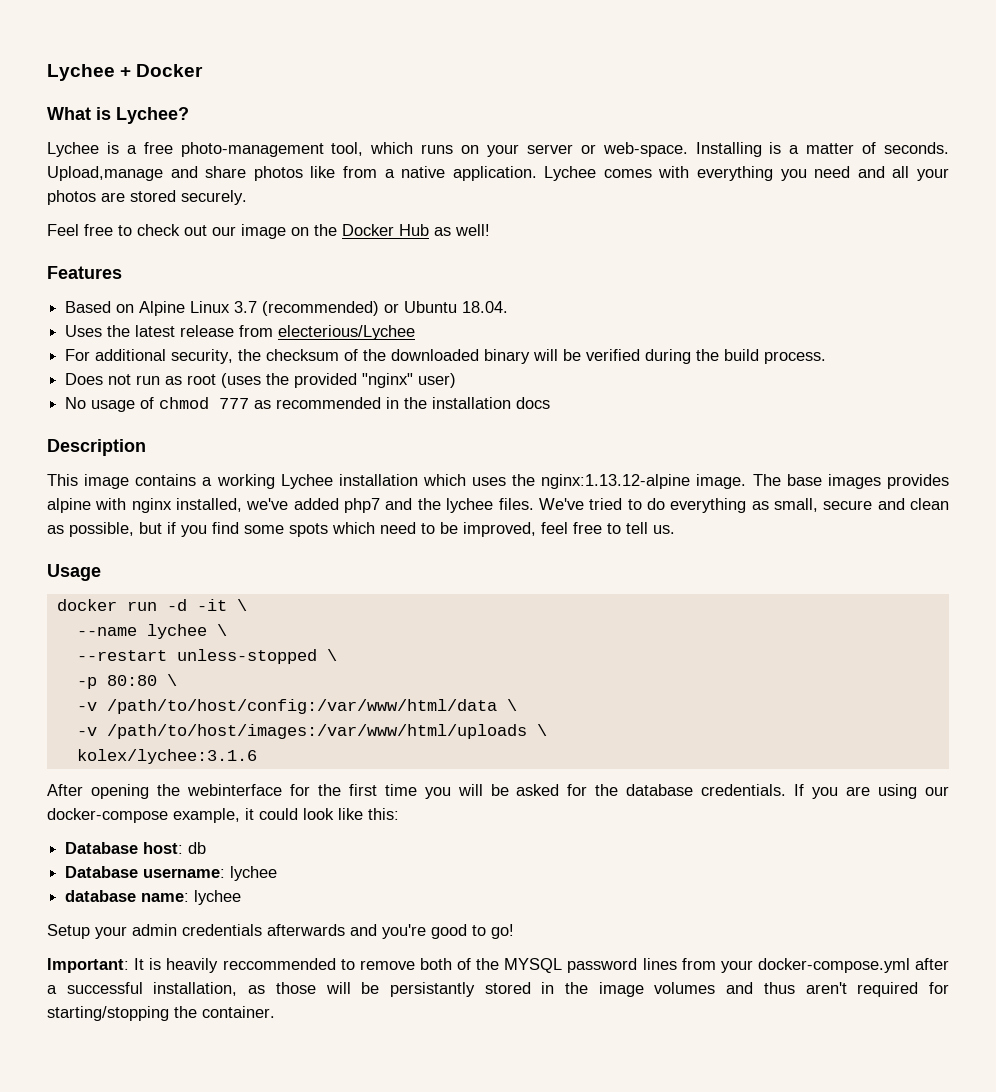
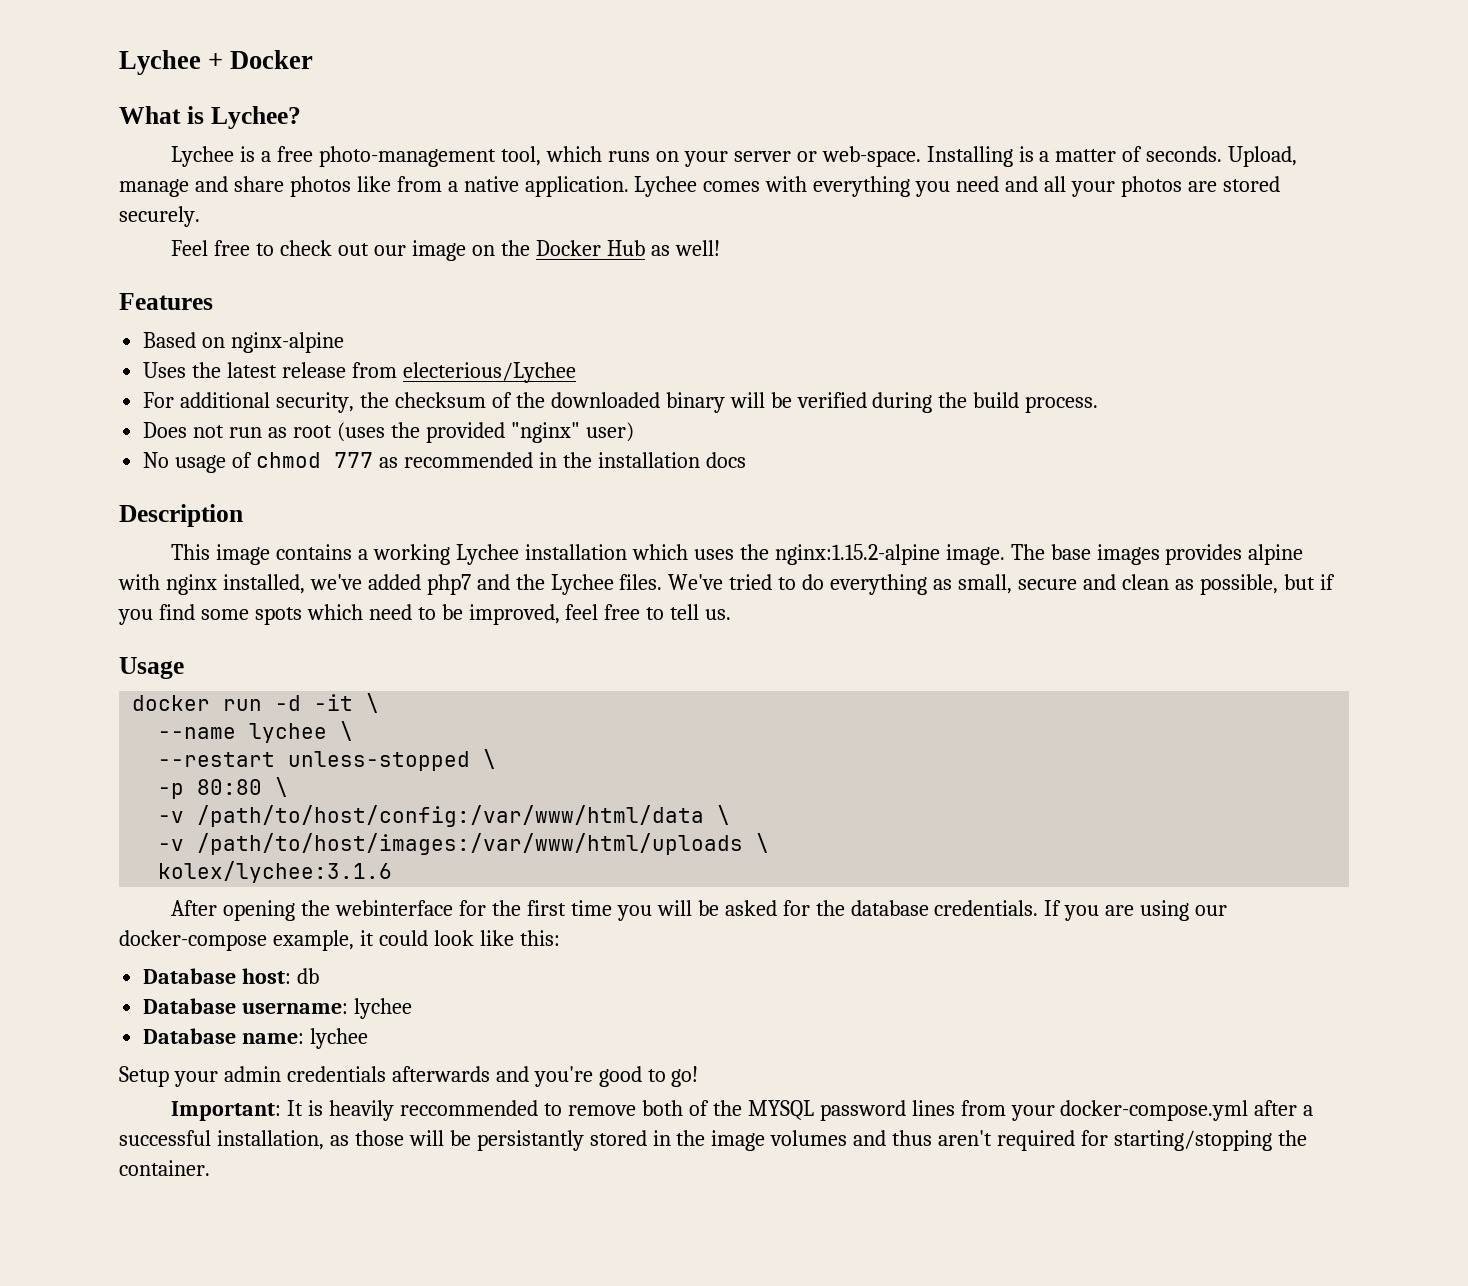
- Upload,manage and share photos like from a native application.
+ Upload, manage and share photos like from a native application.
- Based on Alpine Linux 3.7 (recommended) or Ubuntu 18.04.
+ Based on nginx-alpine
- This image contains a working Lychee installation which uses the nginx:1.13.12-alpine image.
+ This image contains a working Lychee installation which uses the nginx:1.15.2-alpine image.
- The base images provides alpine with nginx installed, we've added php7 and the lychee files.
+ The base images provides alpine with nginx installed, we've added php7 and the Lychee files.
- database name: lychee
+ Database name: lychee

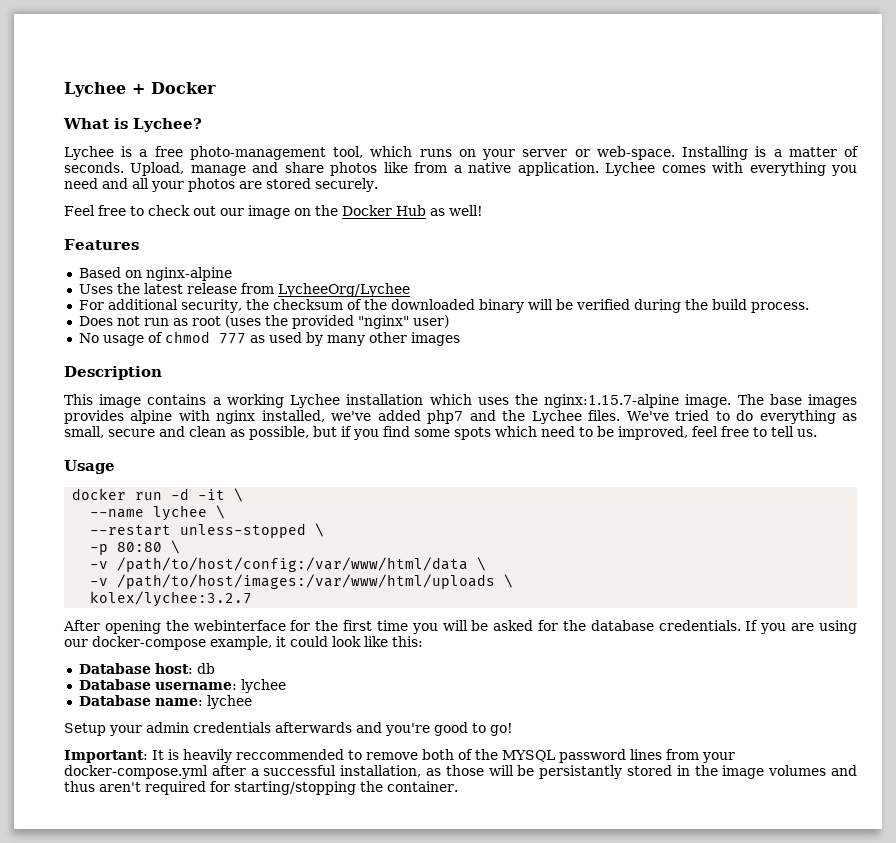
- Uses the latest release from electerious/Lychee
+ Uses the latest release from LycheeOrg/Lychee
- No usage of chmod 777 as recommended in the installation docs
+ No usage of chmod 777 as used by many other images
- This image contains a working Lychee installation which uses the nginx:1.15.2-alpine image.
+ This image contains a working Lychee installation which uses the nginx:1.15.7-alpine image.
- kolex/lychee:3.1.6
+ kolex/lychee:3.2.7

